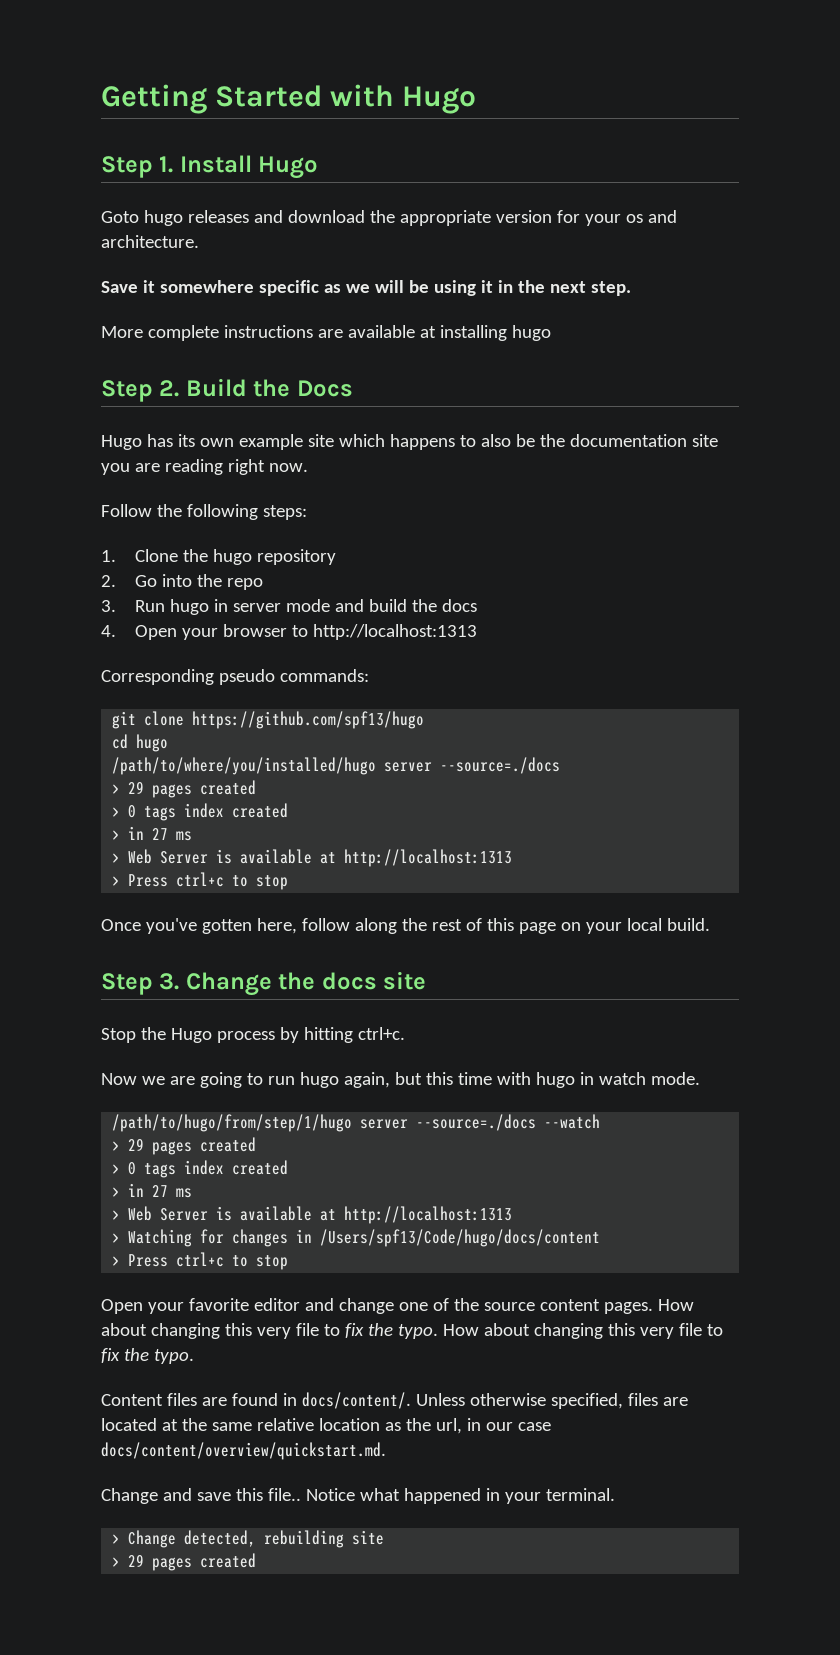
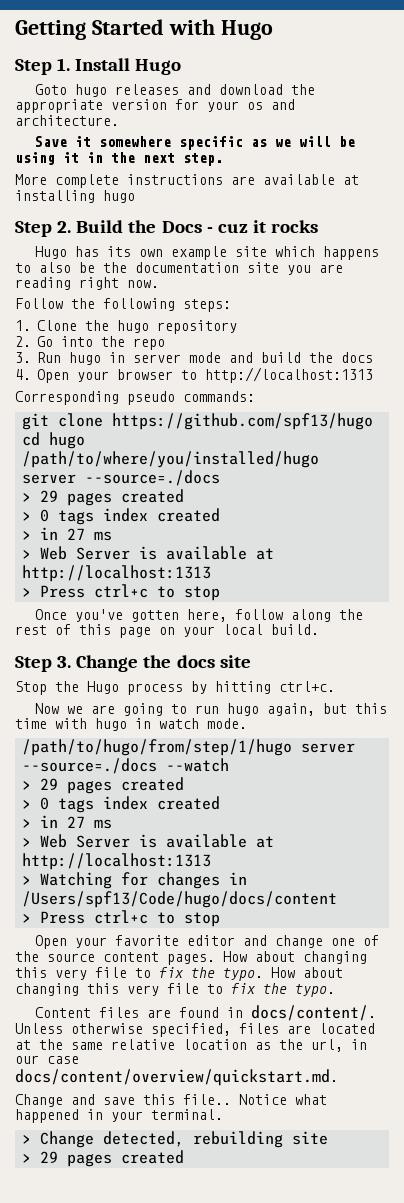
- Step 2. Build the Docs
+ Step 2. Build the Docs - cuz it rocks

